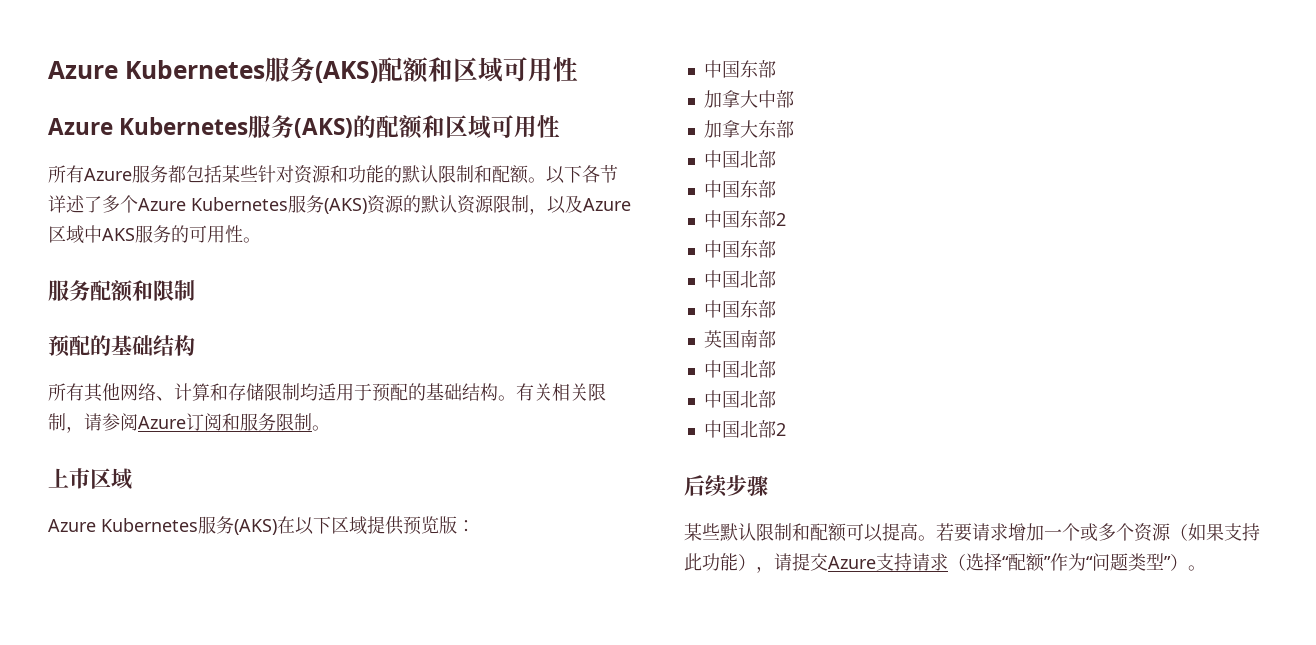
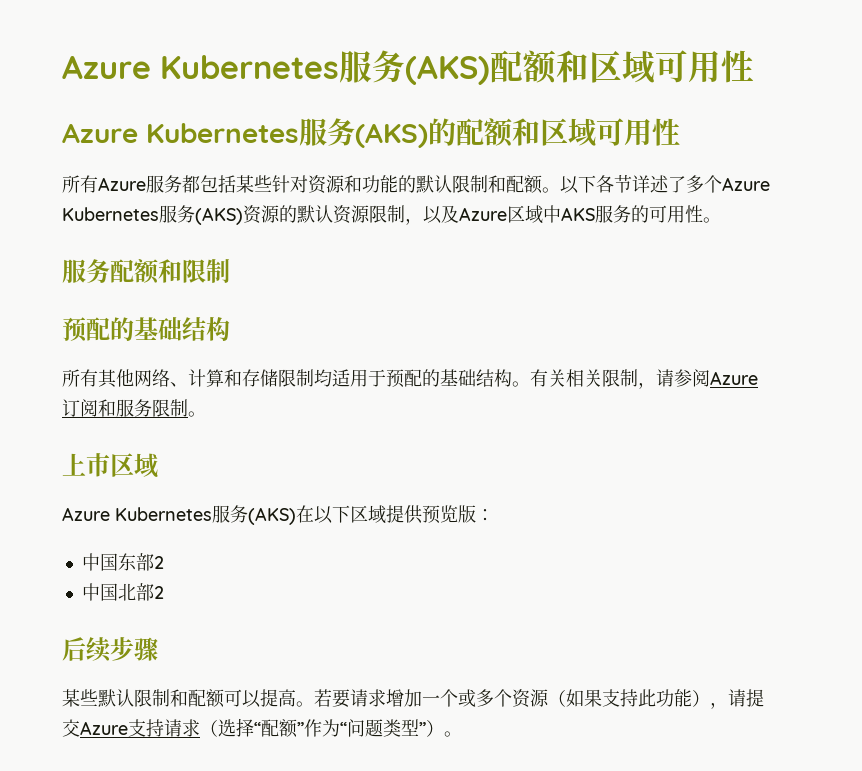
  Azure Kubernetes服务(AKS)在以下区域提供预览版：
- 中国东部
- 加拿大中部
- 加拿大东部
- 中国北部
- 中国东部
  中国东部2
- 中国东部
- 中国北部
- 中国东部
- 英国南部
- 中国北部
- 中国北部

